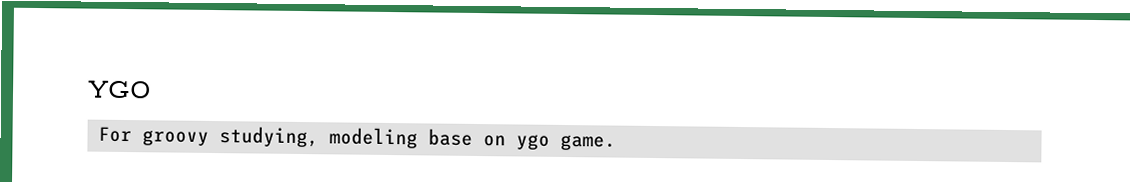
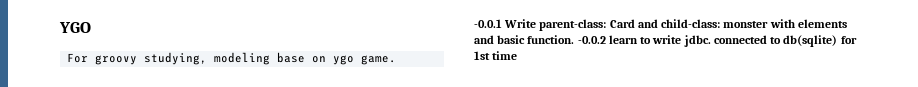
+ -0.0.1 Write parent-class: Card and child-class: monster with elements and basic function. -0.0.2 learn to write jdbc. connected to db(sqlite) for 1st time

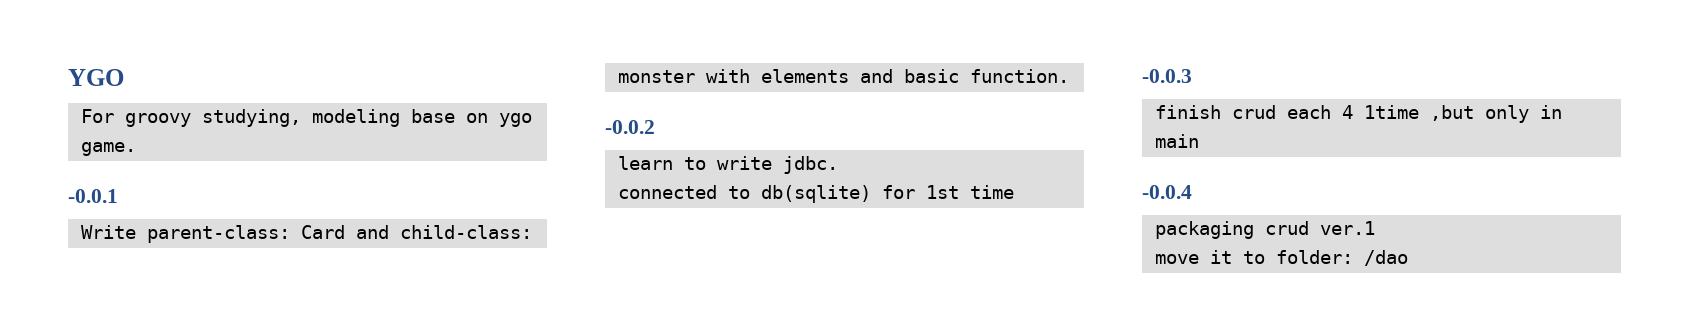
- -0.0.1 Write parent-class: Card and child-class: monster with elements and basic function. -0.0.2 learn to write jdbc. connected to db(sqlite) for 1st time
+ -0.0.1
+ Write parent-class: Card and child-class: monster with elements and basic function.
+ -0.0.2
+ learn to write jdbc.
+ connected to db(sqlite) for 1st time
+ -0.0.3
+ finish crud each 4 1time ,but only in main
+ -0.0.4
+ packaging crud ver.1
+ move it to folder: /dao

